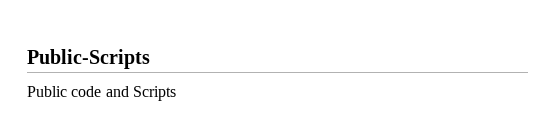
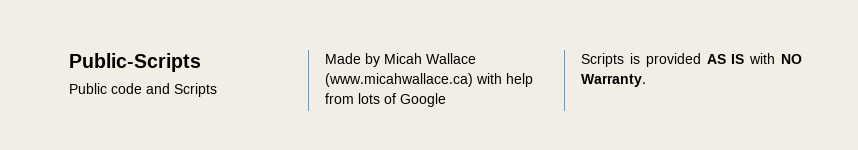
+ Made by Micah Wallace (www.micahwallace.ca) with help from lots of Google
+ Scripts is provided AS IS with NO Warranty.

